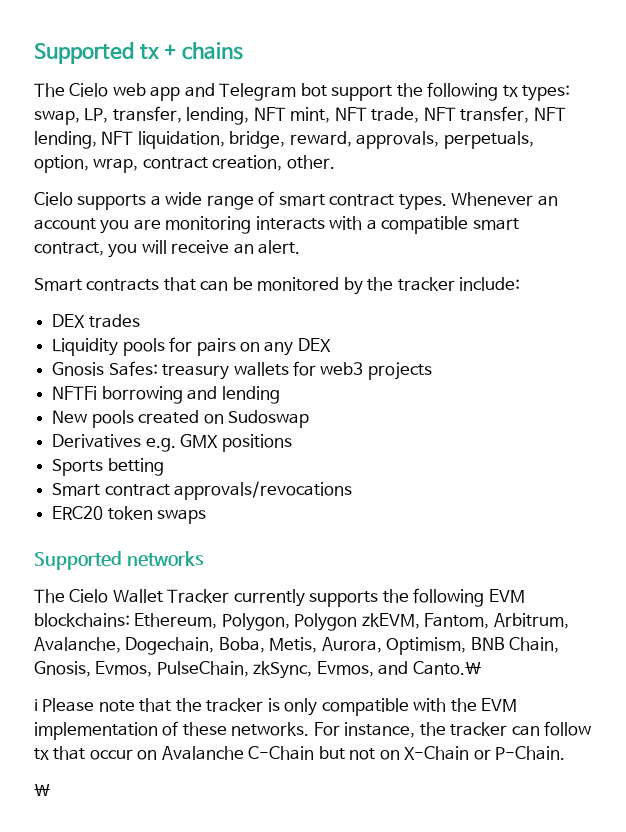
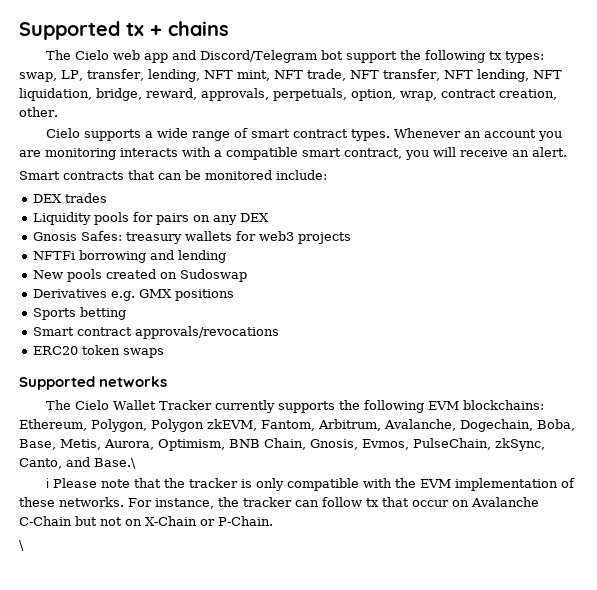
- The Cielo web app and Telegram bot support the following tx types: swap, LP, transfer, lending, NFT mint, NFT trade, NFT transfer, NFT lending, NFT liquidation, bridge, reward, approvals, perpetuals, option, wrap, contract creation, other.
+ The Cielo web app and Discord/Telegram bot support the following tx types: swap, LP, transfer, lending, NFT mint, NFT trade, NFT transfer, NFT lending, NFT liquidation, bridge, reward, approvals, perpetuals, option, wrap, contract creation, other.
- Smart contracts that can be monitored by the tracker include:
+ Smart contracts that can be monitored include:
- The Cielo Wallet Tracker currently supports the following EVM blockchains: Ethereum, Polygon, Polygon zkEVM, Fantom, Arbitrum, Avalanche, Dogechain, Boba, Metis, Aurora, Optimism, BNB Chain, Gnosis, Evmos, PulseChain, zkSync, Evmos, and Canto.\
+ The Cielo Wallet Tracker currently supports the following EVM blockchains: Ethereum, Polygon, Polygon zkEVM, Fantom, Arbitrum, Avalanche, Dogechain, Boba, Base, Metis, Aurora, Optimism, BNB Chain, Gnosis, Evmos, PulseChain, zkSync, Canto, and Base.\

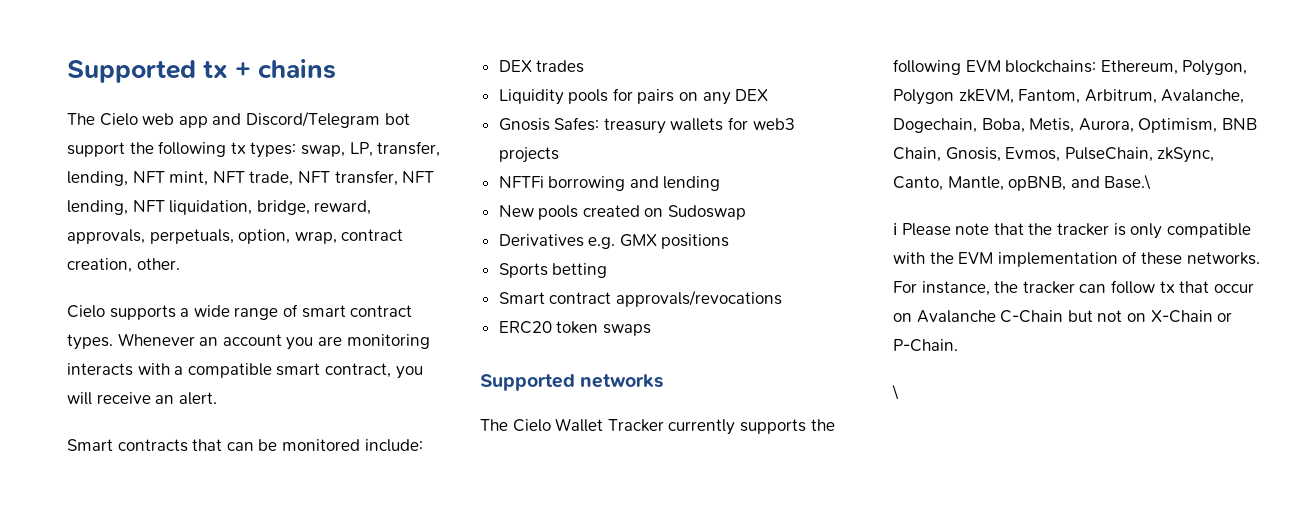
- The Cielo Wallet Tracker currently supports the following EVM blockchains: Ethereum, Polygon, Polygon zkEVM, Fantom, Arbitrum, Avalanche, Dogechain, Boba, Base, Metis, Aurora, Optimism, BNB Chain, Gnosis, Evmos, PulseChain, zkSync, Canto, and Base.\
+ The Cielo Wallet Tracker currently supports the following EVM blockchains: Ethereum, Polygon, Polygon zkEVM, Fantom, Arbitrum, Avalanche, Dogechain, Boba, Metis, Aurora, Optimism, BNB Chain, Gnosis, Evmos, PulseChain, zkSync, Canto, Mantle, opBNB, and Base.\

